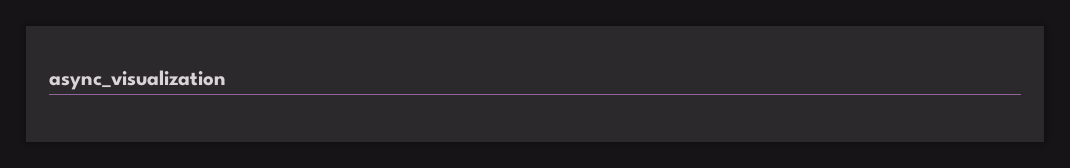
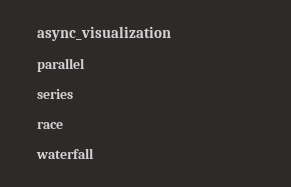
+ parallel
+ series
+ race
+ waterfall

